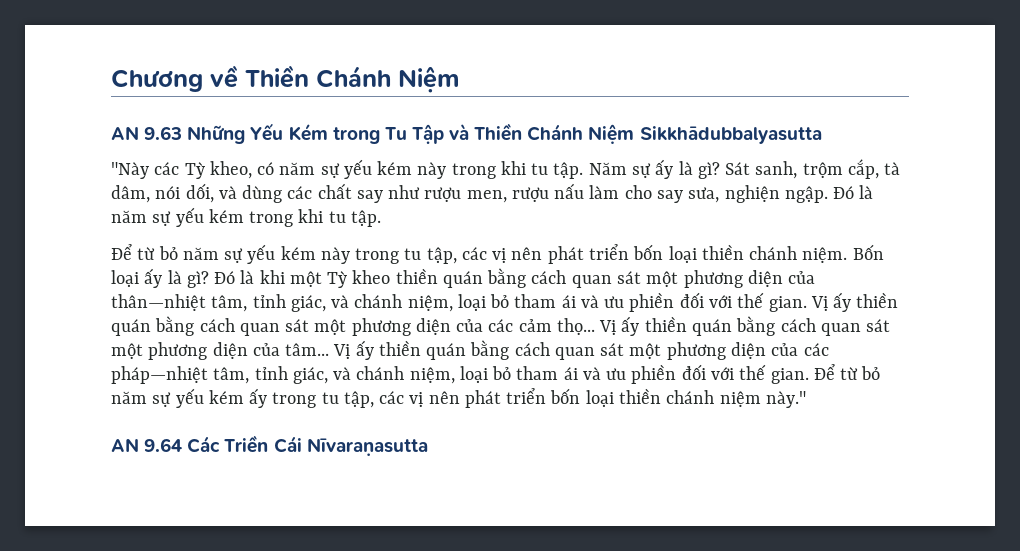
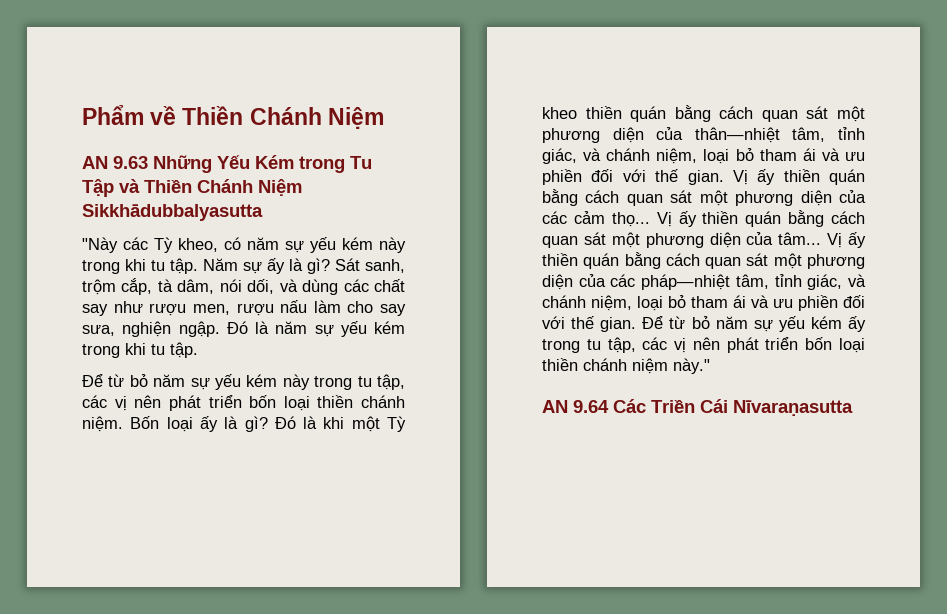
- Chương về Thiền Chánh Niệm
+ Phẩm về Thiền Chánh Niệm

